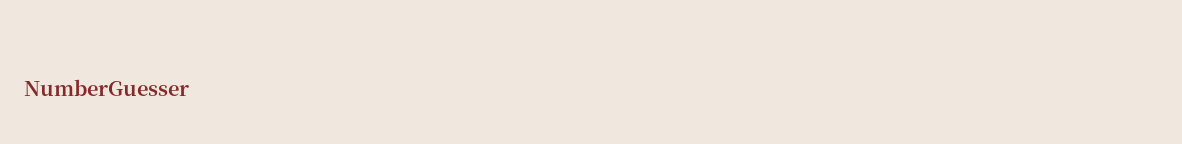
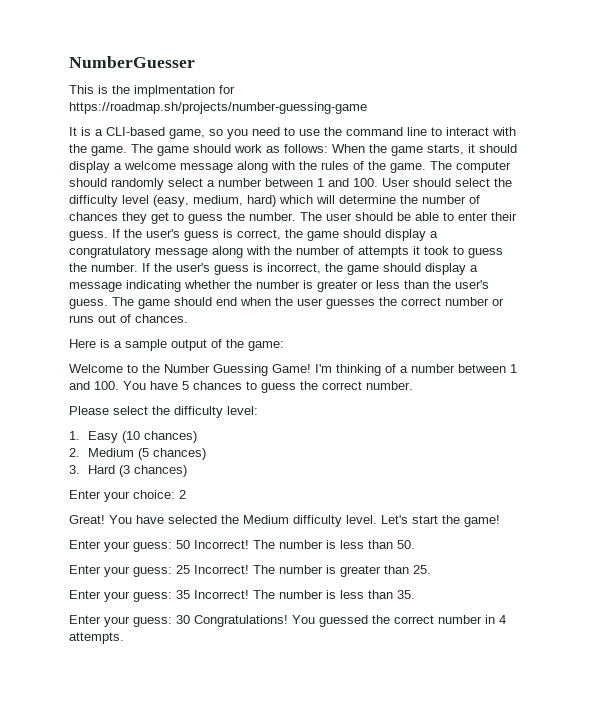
+ This is the implmentation for https://roadmap.sh/projects/number-guessing-game
+ It is a CLI-based game, so you need to use the command line to interact with the game. The game should work as follows: When the game starts, it should display a welcome message along with the rules of the game. The computer should randomly select a number between 1 and 100. User should select the difficulty level (easy, medium, hard) which will determine the number of chances they get to guess the number. The user should be able to enter their guess. If the user's guess is correct, the game should display a congratulatory message along with the number of attempts it took to guess the number. If the user's guess is incorrect, the game should display a message indicating whether the number is greater or less than the user's guess. The game should end when the user guesses the correct number or runs out of chances.
+ Here is a sample output of the game:
+ Welcome to the Number Guessing Game! I'm thinking of a number between 1 and 100. You have 5 chances to guess the correct number.
+ Please select the difficulty level:
+ 1. Easy (10 chances)
+ 2. Medium (5 chances)
+ 3. Hard (3 chances)
+ Enter your choice: 2
+ Great! You have selected the Medium difficulty level. Let's start the game!
+ Enter your guess: 50 Incorrect! The number is less than 50.
+ Enter your guess: 25 Incorrect! The number is greater than 25.
+ Enter your guess: 35 Incorrect! The number is less than 35.
+ Enter your guess: 30 Congratulations! You guessed the correct number in 4 attempts.

